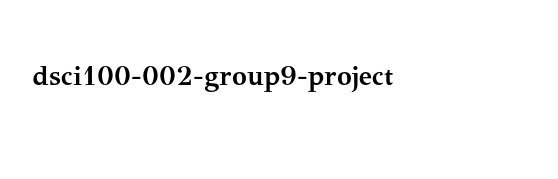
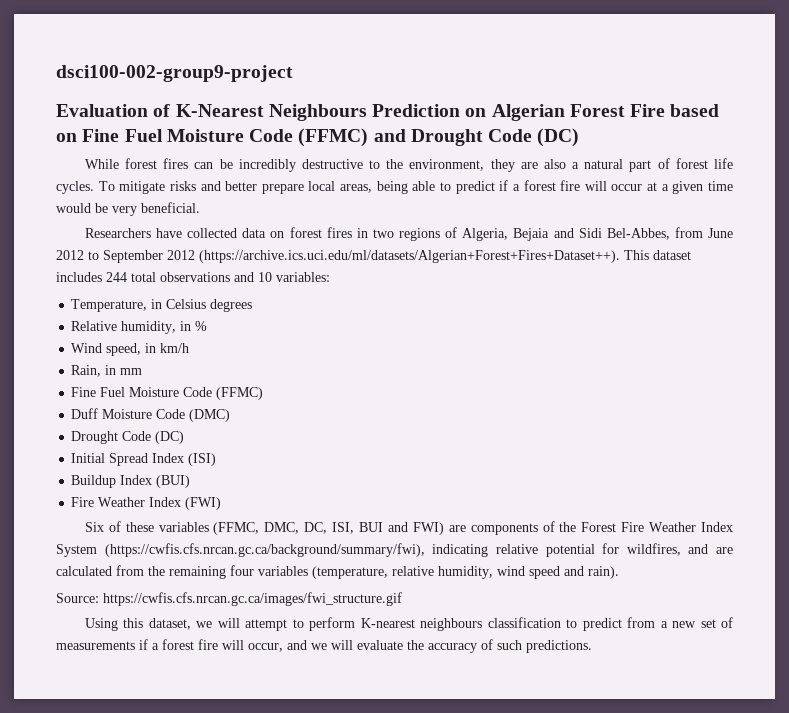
+ Evaluation of K-Nearest Neighbours Prediction on Algerian Forest Fire based on Fine Fuel Moisture Code (FFMC) and Drought Code (DC)
+ While forest fires can be incredibly destructive to the environment, they are also a natural part of forest life cycles. To mitigate risks and better prepare local areas, being able to predict if a forest fire will occur at a given time would be very beneficial.
+ Researchers have collected data on forest fires in two regions of Algeria, Bejaia and Sidi Bel-Abbes, from June 2012 to September 2012 (https://archive.ics.uci.edu/ml/datasets/Algerian+Forest+Fires+Dataset++). This dataset includes 244 total observations and 10 variables:
+ Temperature, in Celsius degrees
+ Relative humidity, in %
+ Wind speed, in km/h
+ Rain, in mm
+ Fine Fuel Moisture Code (FFMC)
+ Duff Moisture Code (DMC)
+ Drought Code (DC)
+ Initial Spread Index (ISI)
+ Buildup Index (BUI)
+ Fire Weather Index (FWI)
+ Six of these variables (FFMC, DMC, DC, ISI, BUI and FWI) are components of the Forest Fire Weather Index System (https://cwfis.cfs.nrcan.gc.ca/background/summary/fwi), indicating relative potential for wildfires, and are calculated from the remaining four variables (temperature, relative humidity, wind speed and rain).
+ Source: https://cwfis.cfs.nrcan.gc.ca/images/fwi_structure.gif
+ Using this dataset, we will attempt to perform K-nearest neighbours classification to predict from a new set of measurements if a forest fire will occur, and we will evaluate the accuracy of such predictions.

